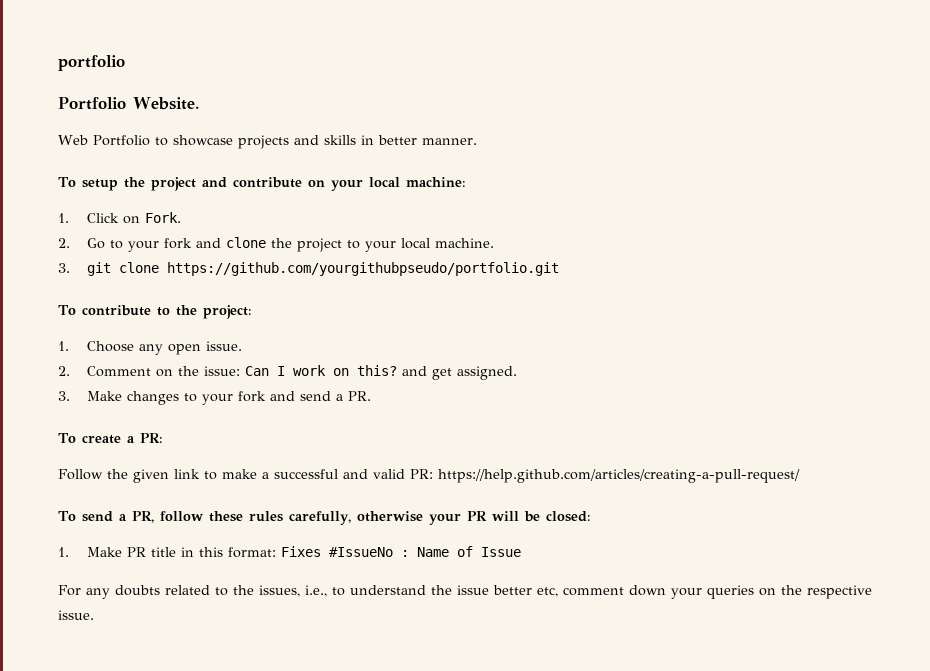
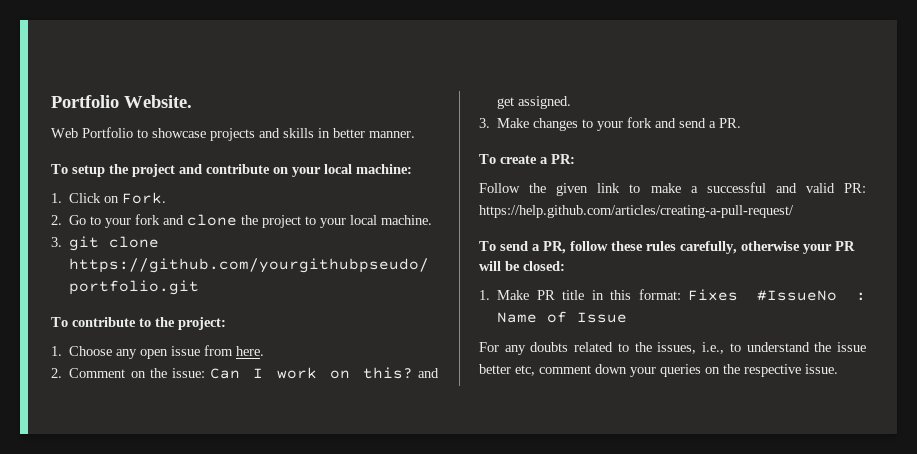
- portfolio
- 1. Choose any open issue.
+ 1. Choose any open issue from here.

